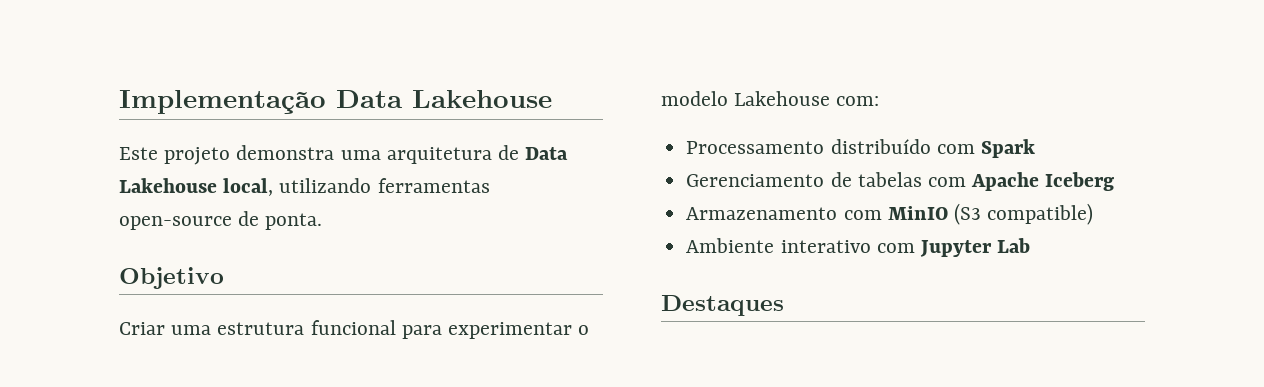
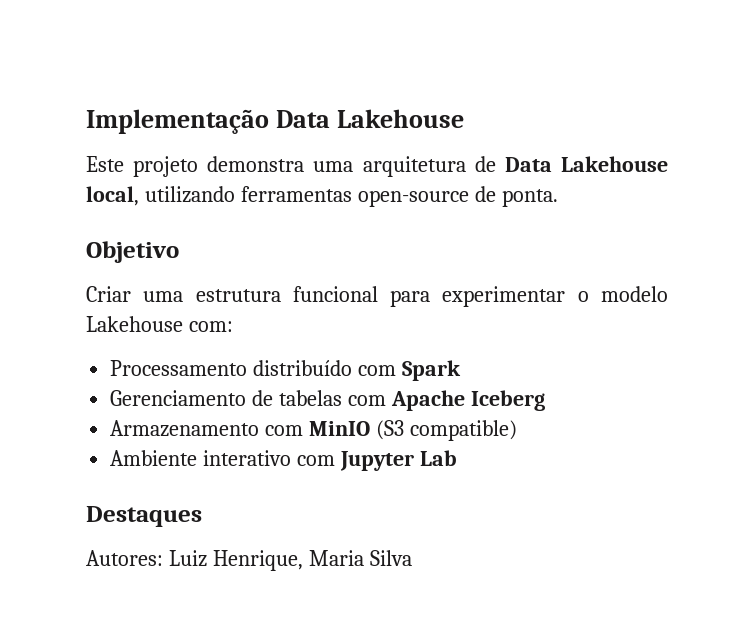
+ Autores: Luiz Henrique, Maria Silva

